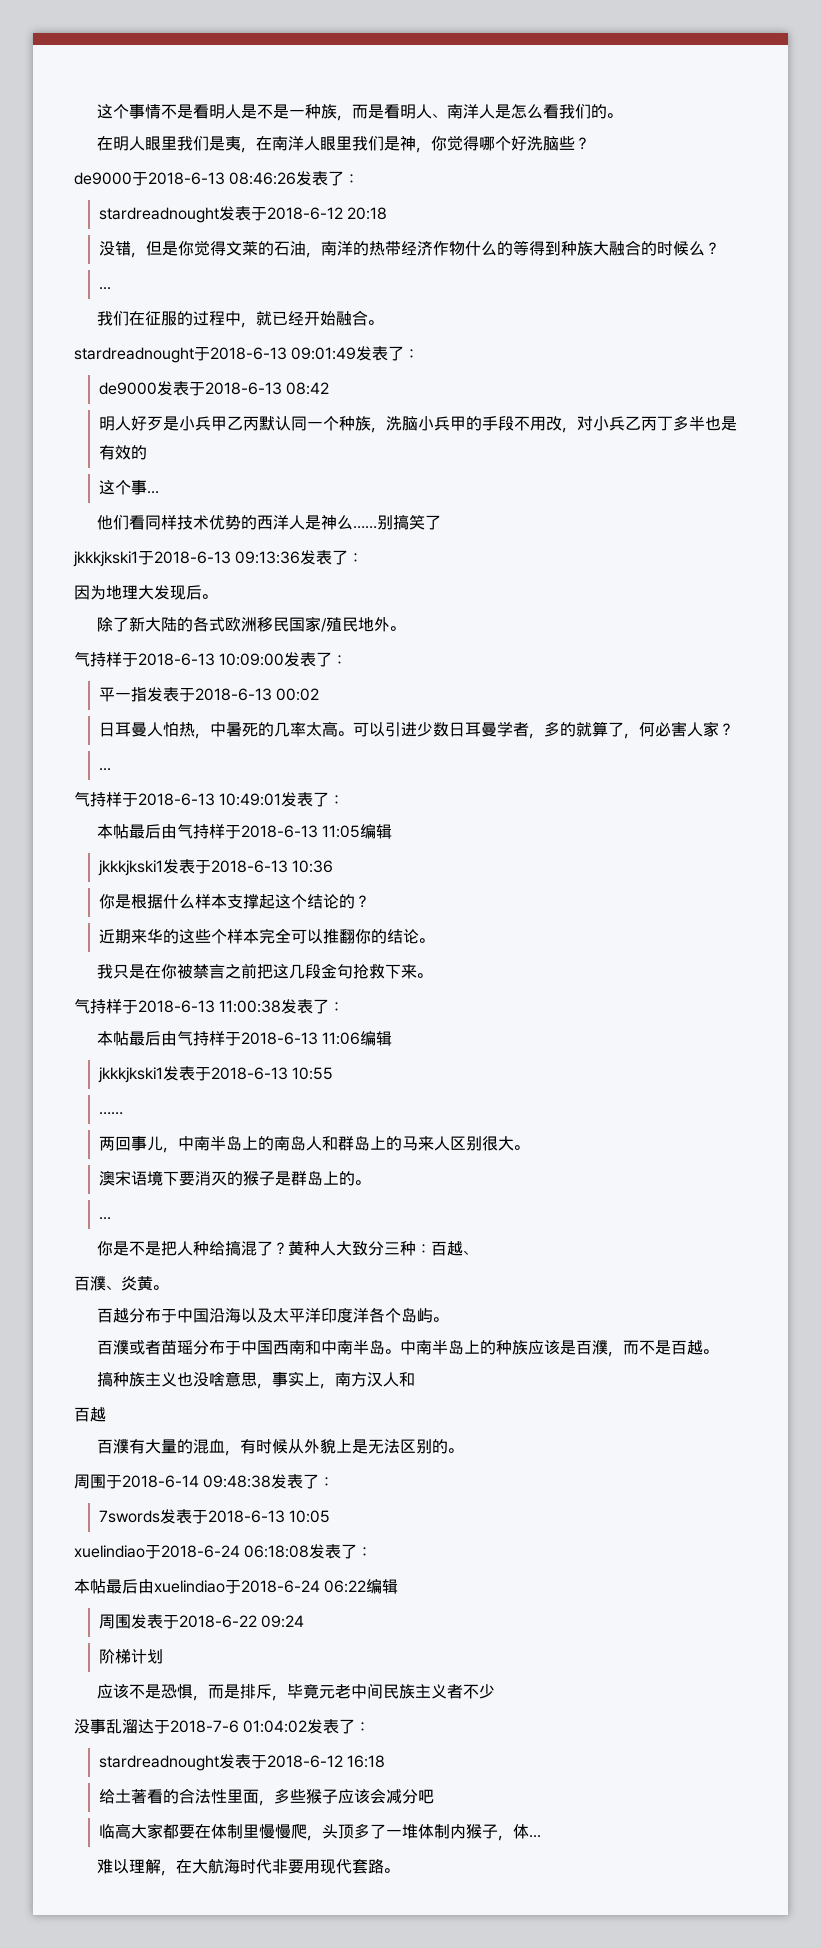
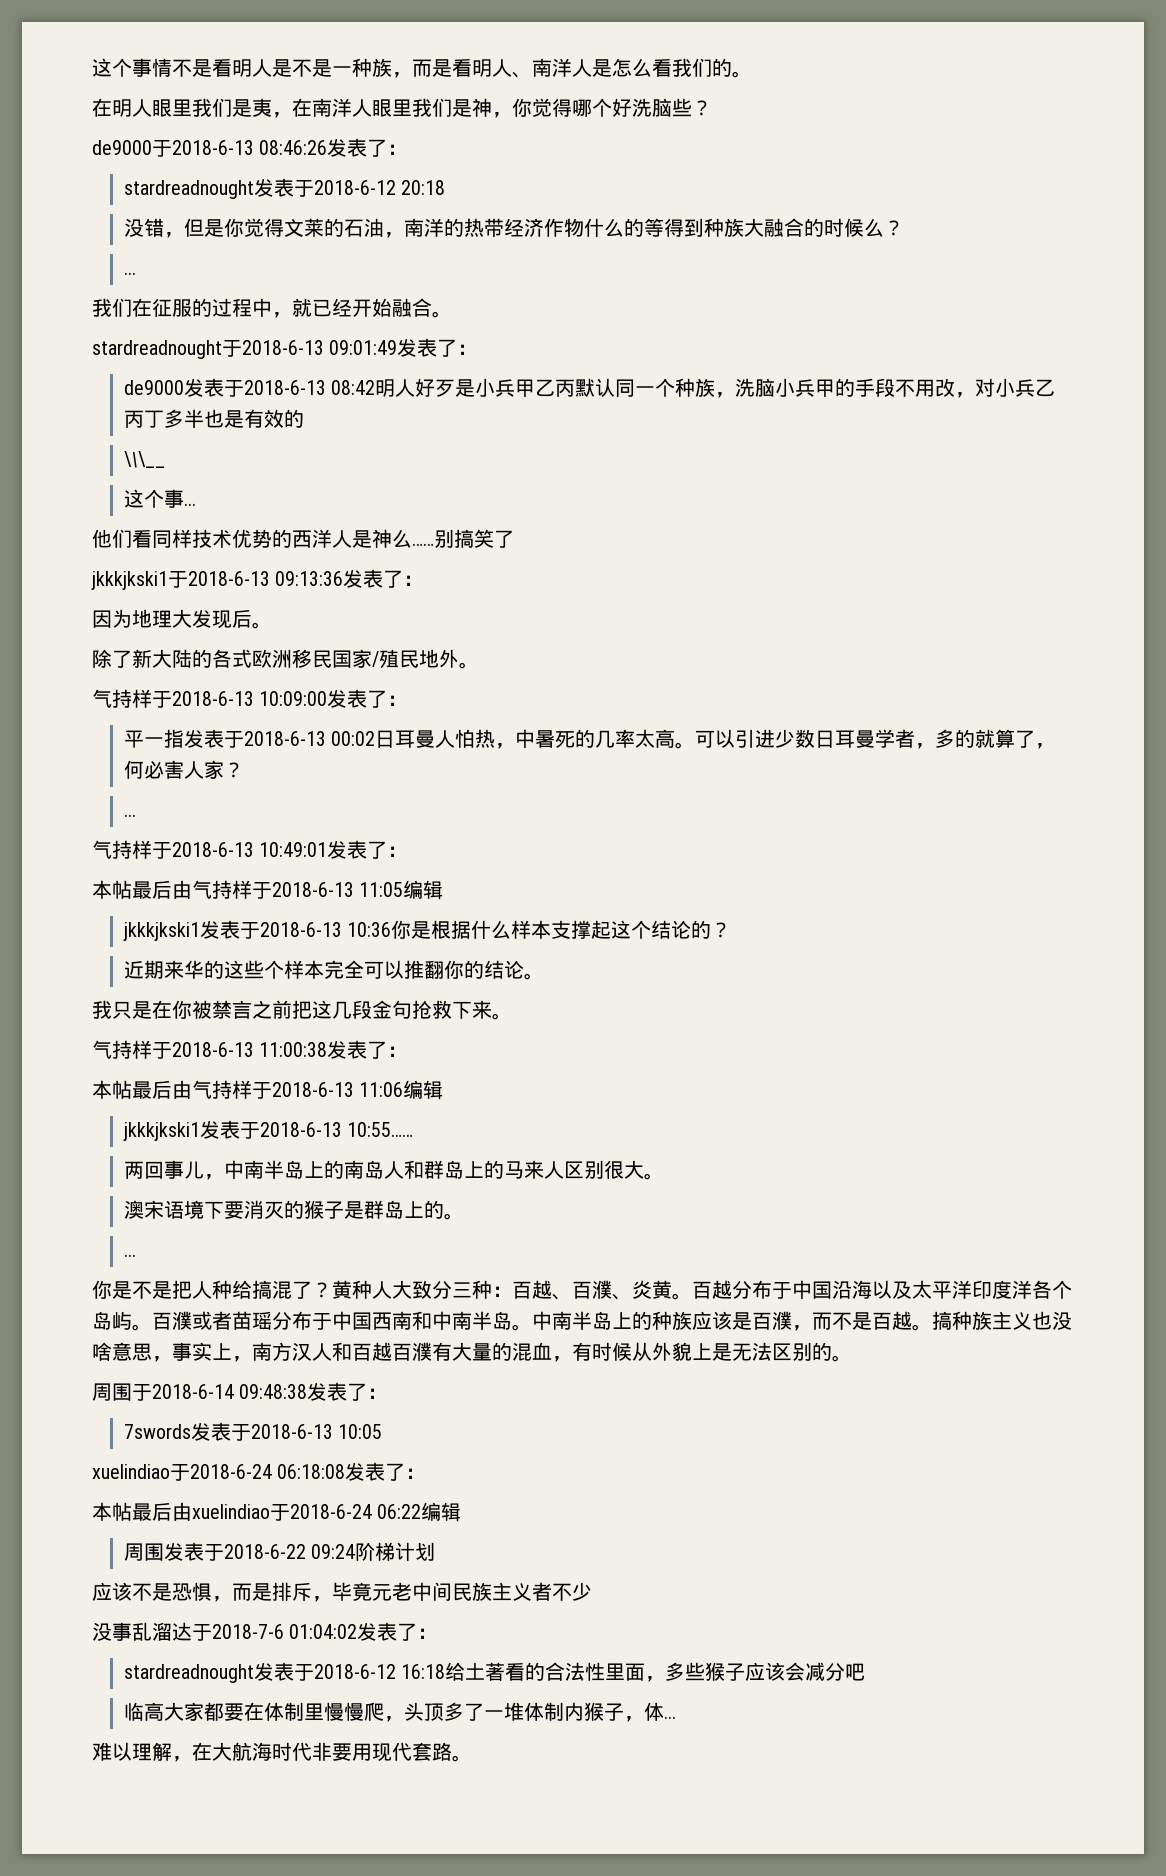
- de9000发表于2018-6-13 08:42
- 明人好歹是小兵甲乙丙默认同一个种族，洗脑小兵甲的手段不用改，对小兵乙丙丁多半也是有效的
+ de9000发表于2018-6-13 08:42明人好歹是小兵甲乙丙默认同一个种族，洗脑小兵甲的手段不用改，对小兵乙丙丁多半也是有效的
+ \\\__
- 平一指发表于2018-6-13 00:02
- 日耳曼人怕热，中暑死的几率太高。
+ 平一指发表于2018-6-13 00:02日耳曼人怕热，中暑死的几率太高。
- jkkkjkski1发表于2018-6-13 10:36
- 你是根据什么样本支撑起这个结论的？
+ jkkkjkski1发表于2018-6-13 10:36你是根据什么样本支撑起这个结论的？
- jkkkjkski1发表于2018-6-13 10:55
- ……
+ jkkkjkski1发表于2018-6-13 10:55……
- 黄种人大致分三种：百越、
- 百濮、炎黄。
- 百越分布于中国沿海以及太平洋印度洋各个岛屿。
- 百濮或者苗瑶分布于中国西南和中南半岛。
+ 黄种人大致分三种：百越、百濮、炎黄。百越分布于中国沿海以及太平洋印度洋各个岛屿。百濮或者苗瑶分布于中国西南和中南半岛。
- 中南半岛上的种族应该是百濮，而不是百越。
- 搞种族主义也没啥意思，事实上，南方汉人和
- 百越
- 百濮有大量的混血，有时候从外貌上是无法区别的。
+ 中南半岛上的种族应该是百濮，而不是百越。搞种族主义也没啥意思，事实上，南方汉人和百越百濮有大量的混血，有时候从外貌上是无法区别的。
- 周围发表于2018-6-22 09:24
- 阶梯计划
+ 周围发表于2018-6-22 09:24阶梯计划
- stardreadnought发表于2018-6-12 16:18
- 给土著看的合法性里面，多些猴子应该会减分吧
+ stardreadnought发表于2018-6-12 16:18给土著看的合法性里面，多些猴子应该会减分吧

